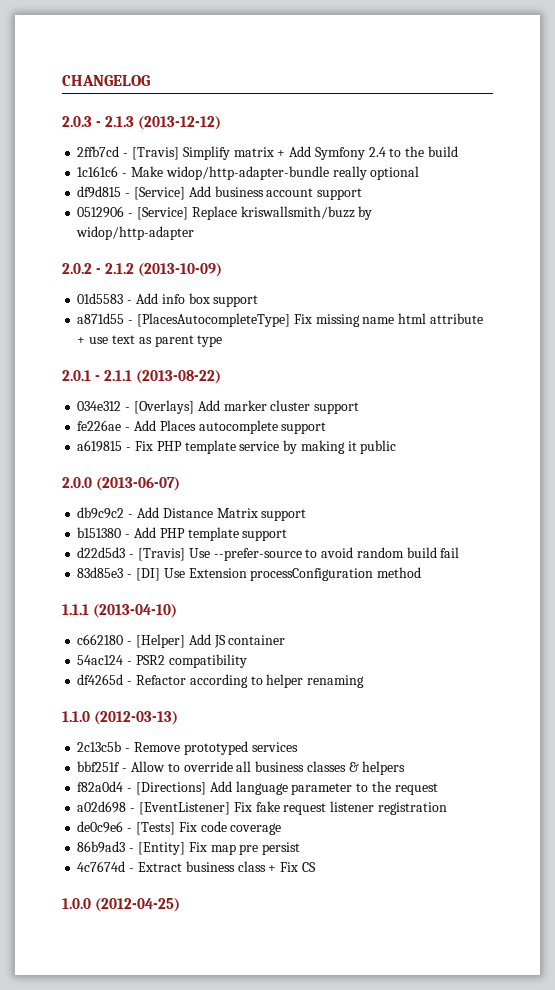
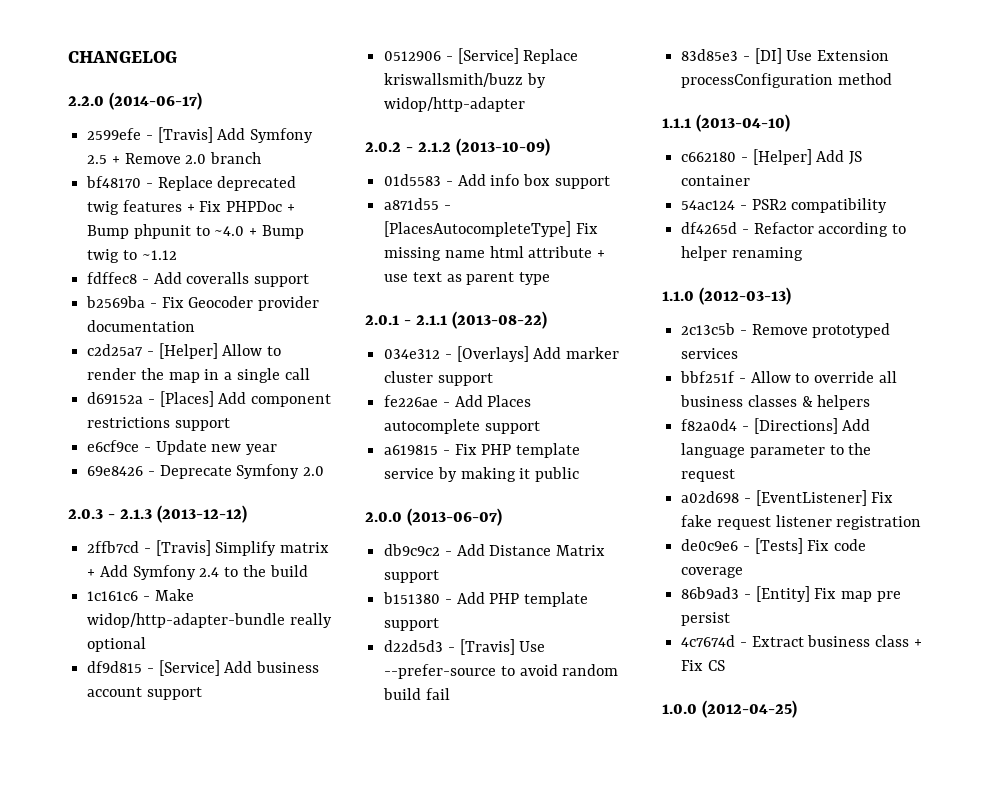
+ 2.2.0 (2014-06-17)
+ 2599efe - [Travis] Add Symfony 2.5 + Remove 2.0 branch
+ bf48170 - Replace deprecated twig features + Fix PHPDoc + Bump phpunit to ~4.0 + Bump twig to ~1.12
+ fdffec8 - Add coveralls support
+ b2569ba - Fix Geocoder provider documentation
+ c2d25a7 - [Helper] Allow to render the map in a single call
+ d69152a - [Places] Add component restrictions support
+ e6cf9ce - Update new year
+ 69e8426 - Deprecate Symfony 2.0

